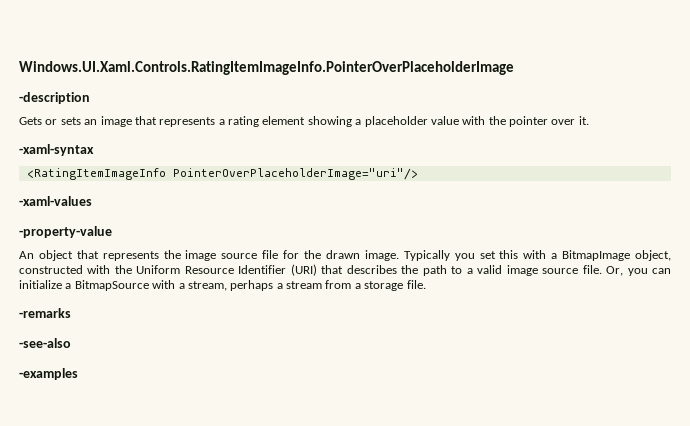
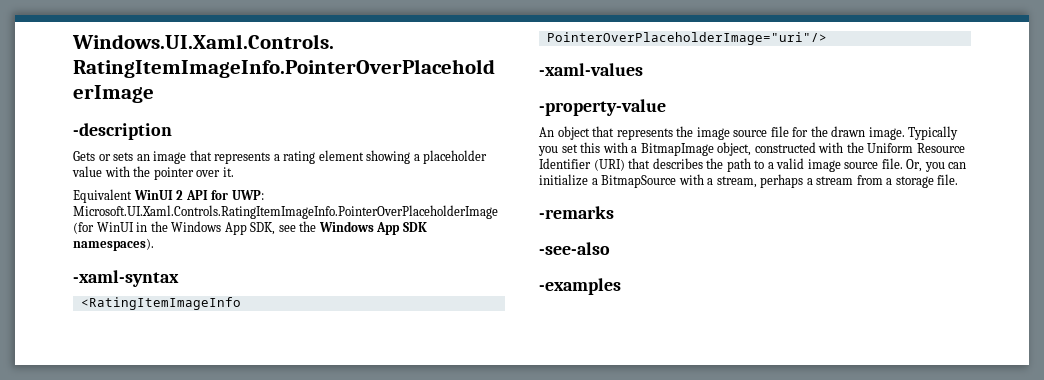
+ Equivalent WinUI 2 API for UWP: Microsoft.UI.Xaml.Controls.RatingItemImageInfo.PointerOverPlaceholderImage (for WinUI in the Windows App SDK, see the Windows App SDK namespaces).

